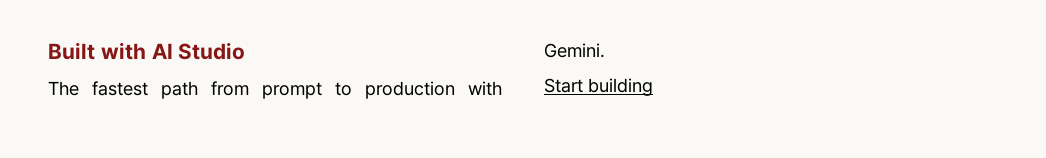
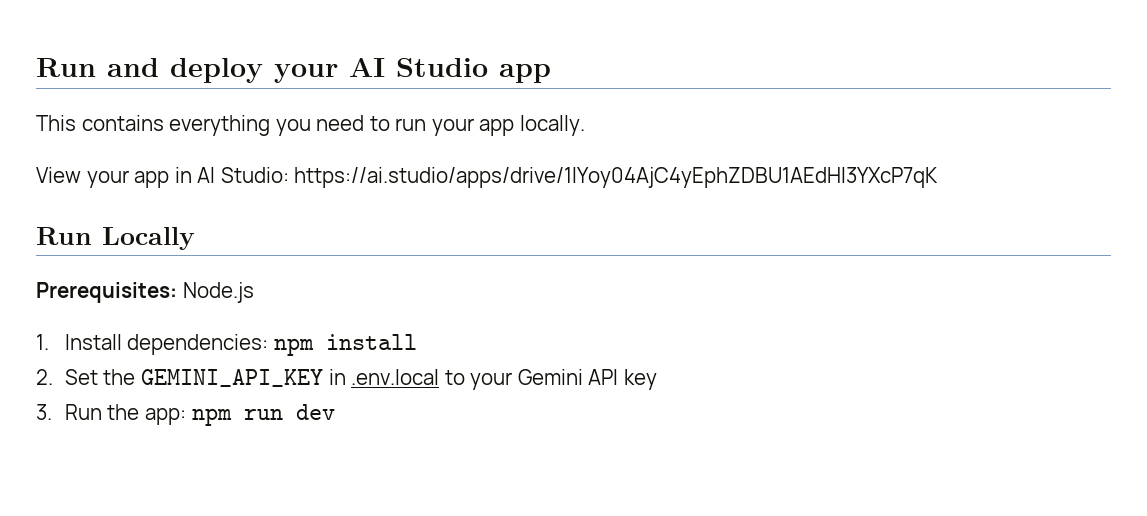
- Built with AI Studio
- The fastest path from prompt to production with Gemini.
- Start building
+ Run and deploy your AI Studio app
+ This contains everything you need to run your app locally.
+ View your app in AI Studio: https://ai.studio/apps/drive/1IYoy04AjC4yEphZDBU1AEdHl3YXcP7qK
+ Run Locally
+ Prerequisites: Node.js
+ 1. Install dependencies: npm install
+ 2. Set the GEMINI_API_KEY in .env.local to your Gemini API key
+ 3. Run the app: npm run dev

